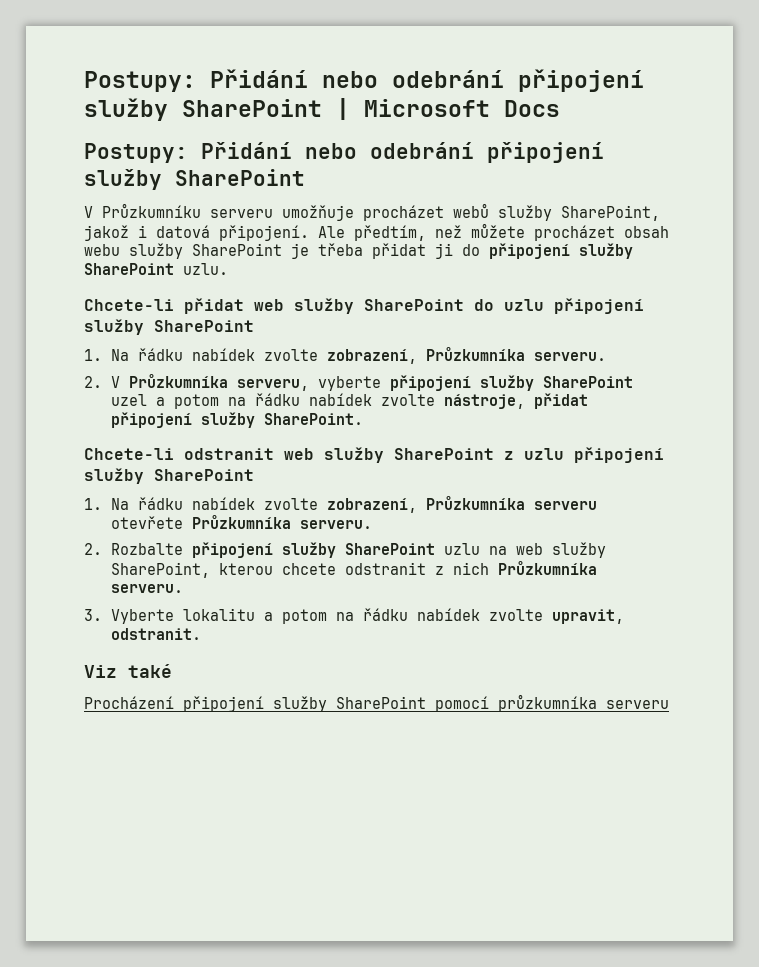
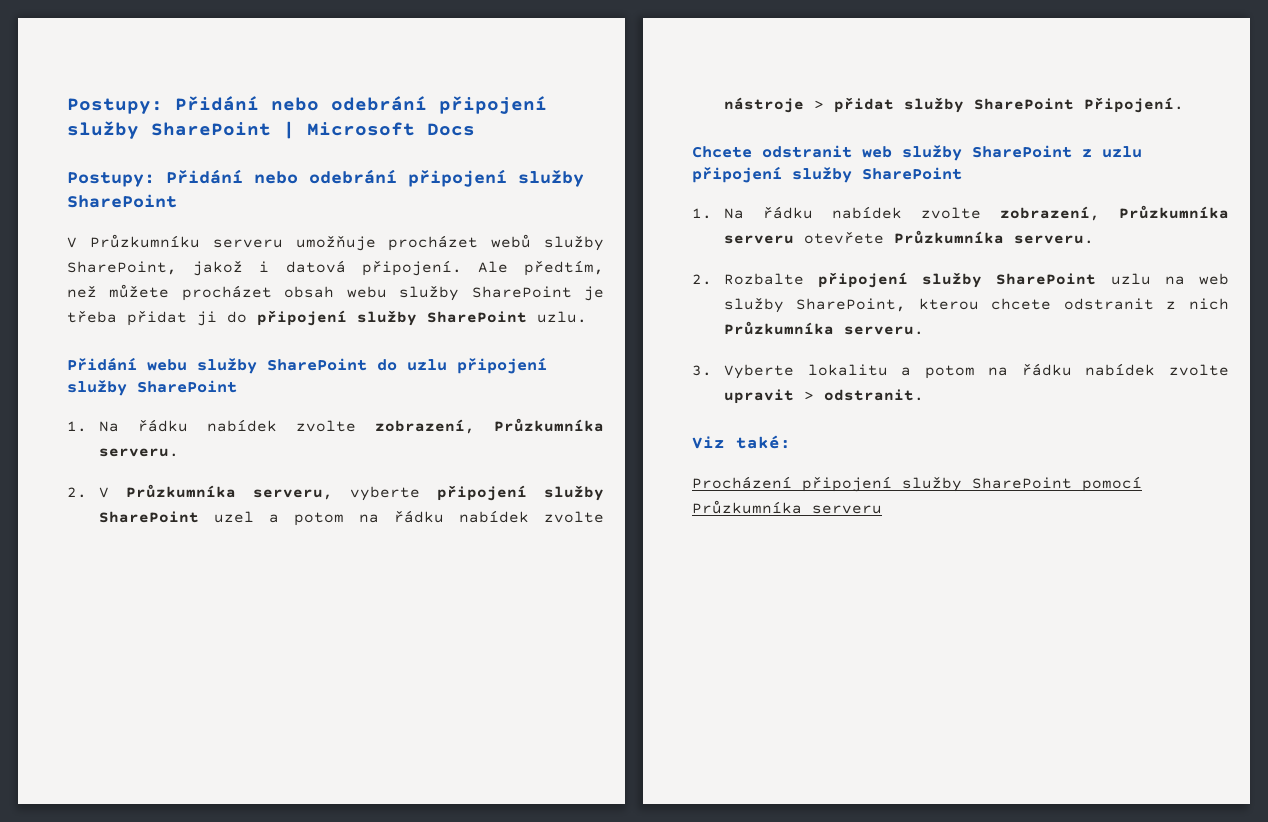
- Chcete-li přidat web služby SharePoint do uzlu připojení služby SharePoint
+ Přidání webu služby SharePoint do uzlu připojení služby SharePoint
- 2. V Průzkumníka serveru, vyberte připojení služby SharePoint uzel a potom na řádku nabídek zvolte nástroje, přidat připojení služby SharePoint.
- Chcete-li odstranit web služby SharePoint z uzlu připojení služby SharePoint
+ 2. V Průzkumníka serveru, vyberte připojení služby SharePoint uzel a potom na řádku nabídek zvolte nástroje > přidat služby SharePoint Připojení.
+ Chcete odstranit web služby SharePoint z uzlu připojení služby SharePoint
- 3. Vyberte lokalitu a potom na řádku nabídek zvolte upravit, odstranit.
+ 3. Vyberte lokalitu a potom na řádku nabídek zvolte upravit > odstranit.
- Viz také
+ Viz také:
- Procházení připojení služby SharePoint pomocí průzkumníka serveru
+ Procházení připojení služby SharePoint pomocí Průzkumníka serveru

